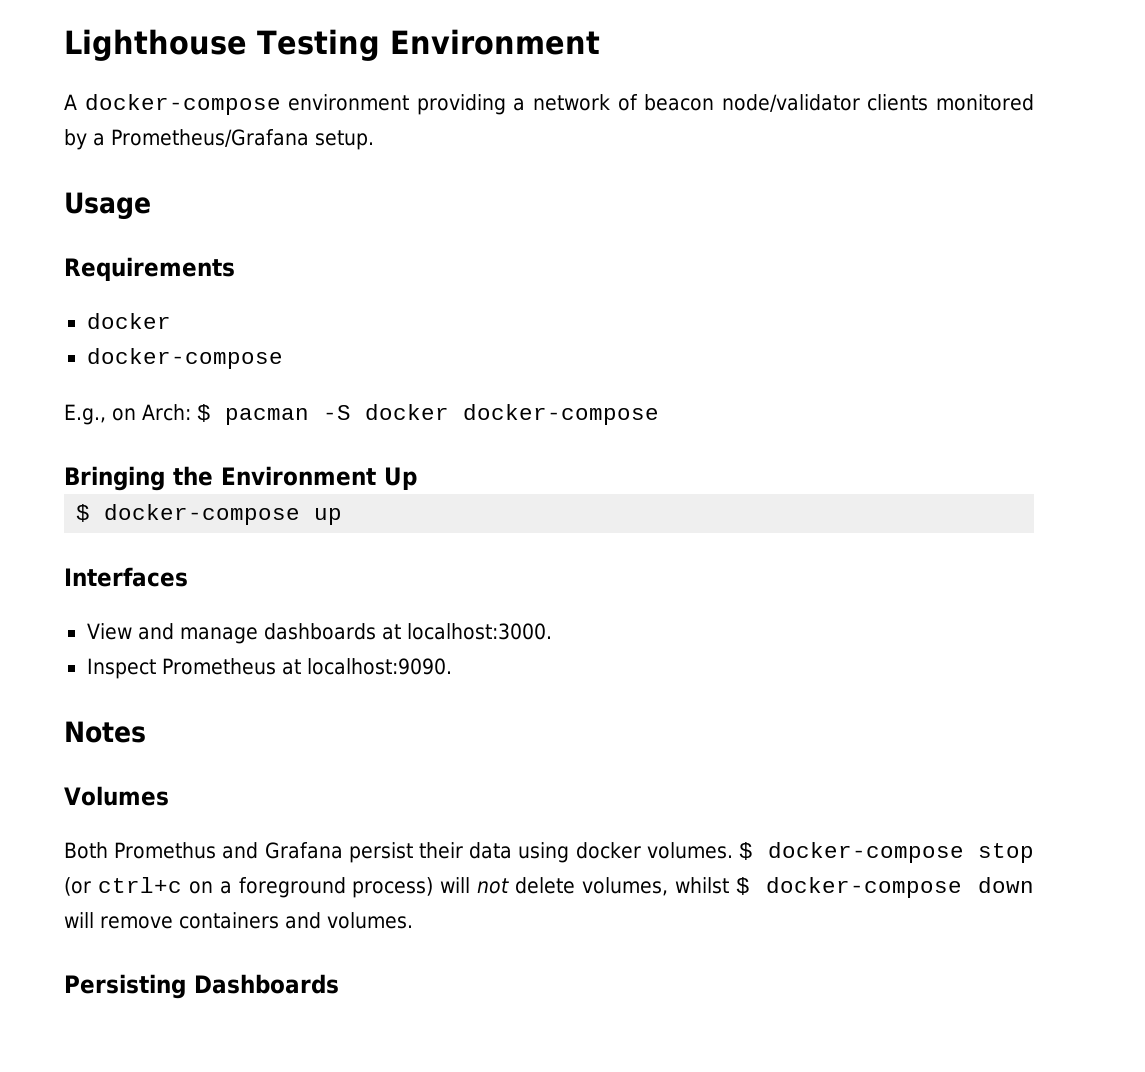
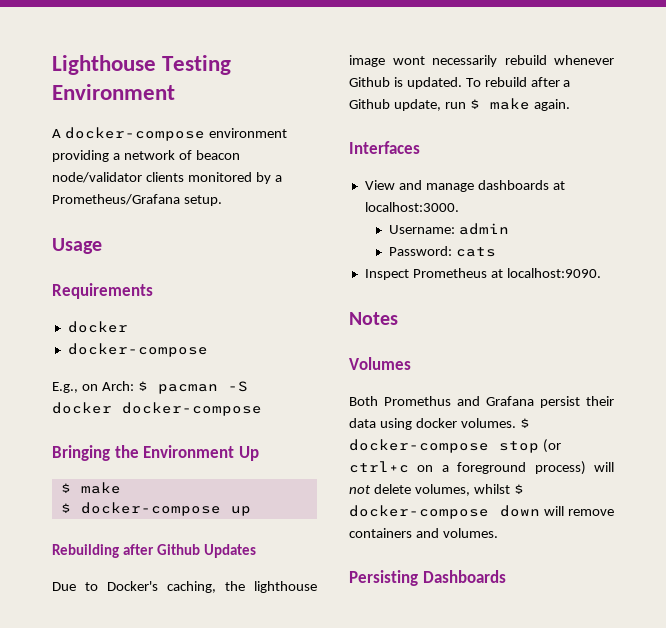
  Bringing the Environment Up
+ $ make
+ Rebuilding after Github Updates
+ Due to Docker's caching, the lighthouse image wont necessarily rebuild whenever Github is updated. To rebuild after a Github update, run $ make again.
+ Username: admin
+ Password: cats

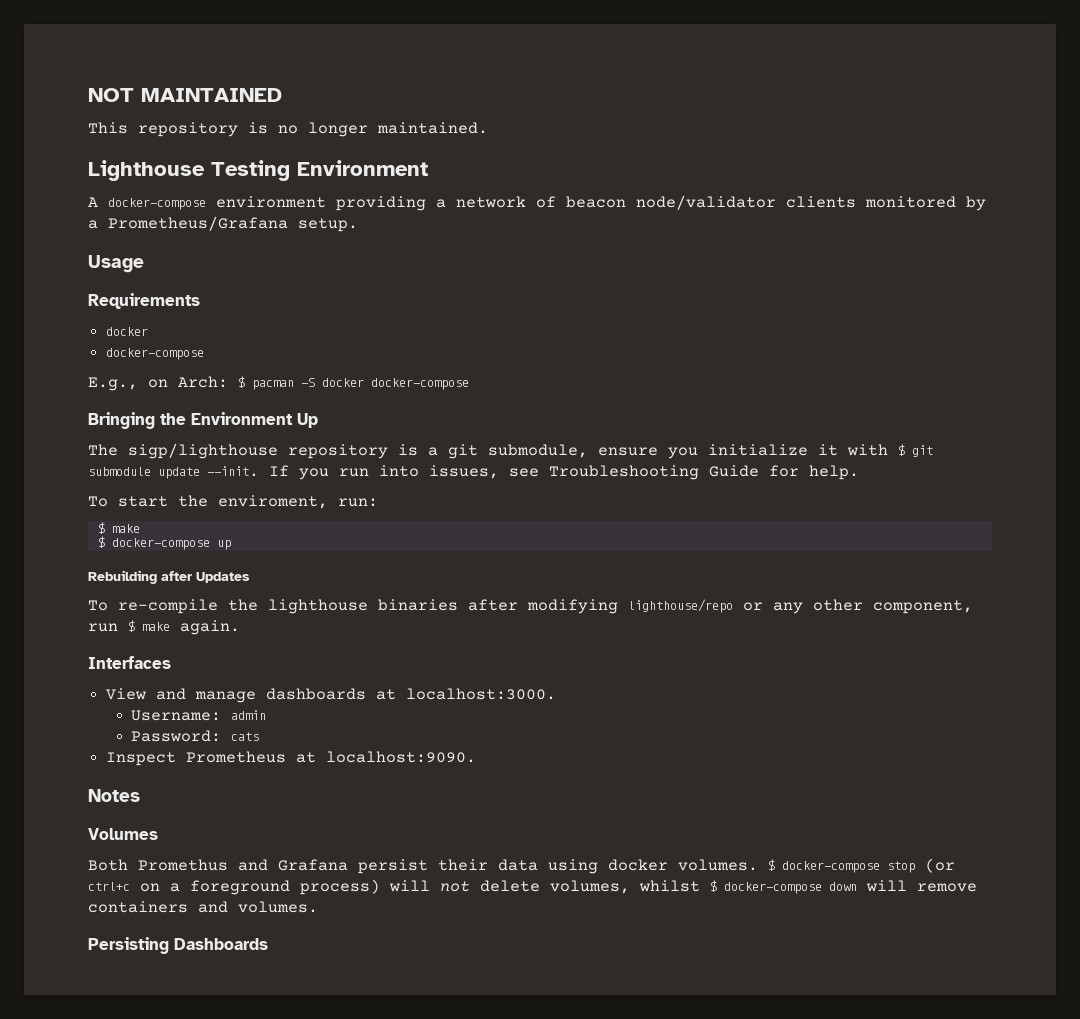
+ NOT MAINTAINED
+ This repository is no longer maintained.
+ The sigp/lighthouse repository is a git submodule, ensure you initialize it with $ git submodule update --init. If you run into issues, see Troubleshooting Guide for help.
+ To start the enviroment, run:
- Rebuilding after Github Updates
+ Rebuilding after Updates
- Due to Docker's caching, the lighthouse image wont necessarily rebuild whenever Github is updated. To rebuild after a Github update, run $ make again.
+ To re-compile the lighthouse binaries after modifying lighthouse/repo or any other component, run $ make again.

